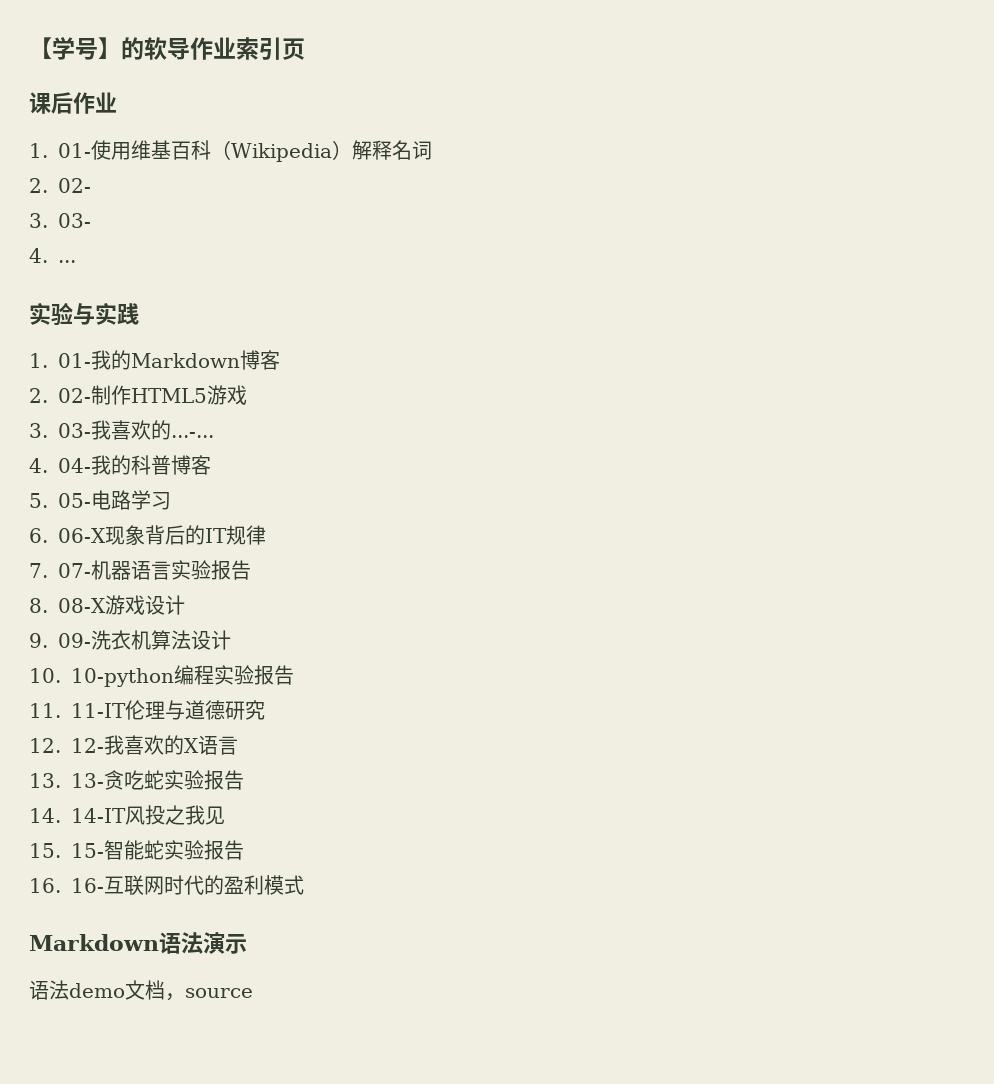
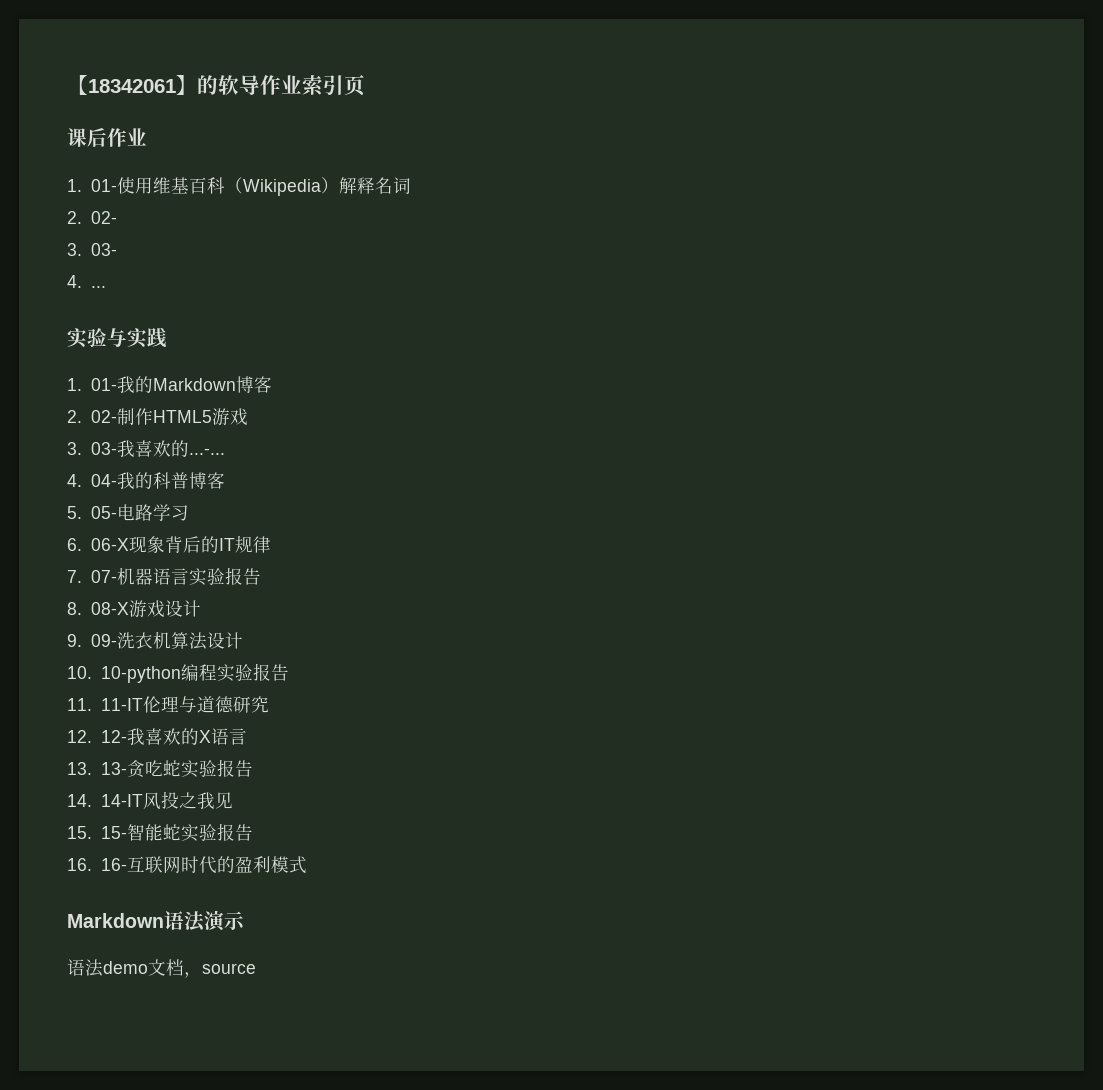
- 【学号】的软导作业索引页
+ 【18342061】的软导作业索引页

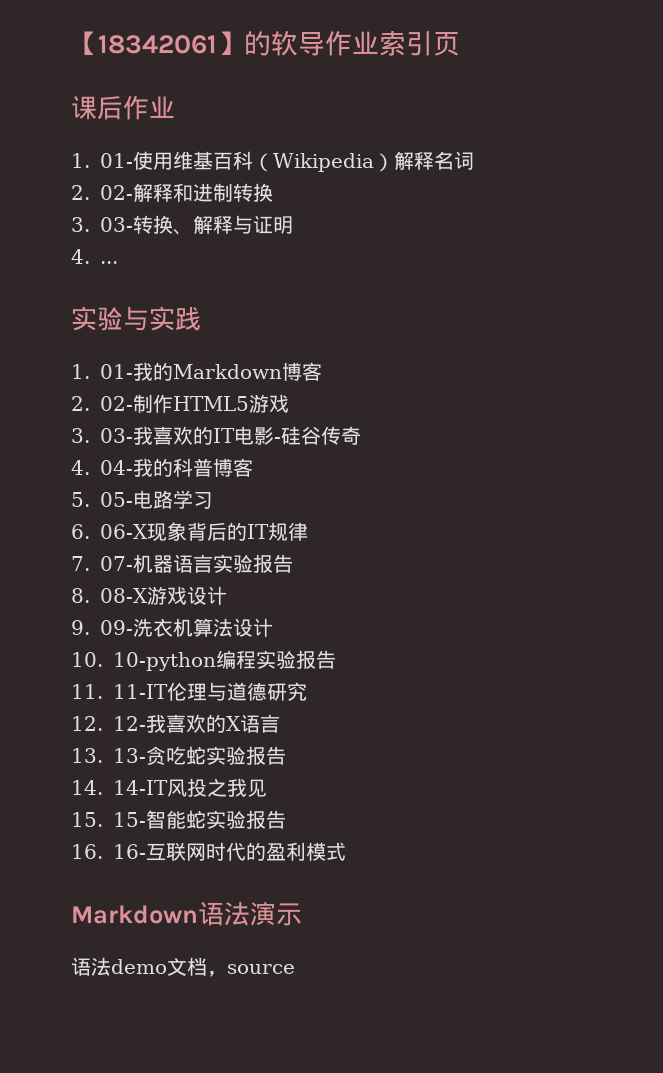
  1. 01-使用维基百科（Wikipedia）解释名词
- 2. 02-
- 3. 03-
+ 2. 02-解释和进制转换
+ 3. 03-转换、解释与证明
- 3. 03-我喜欢的...-...
+ 3. 03-我喜欢的IT电影-硅谷传奇

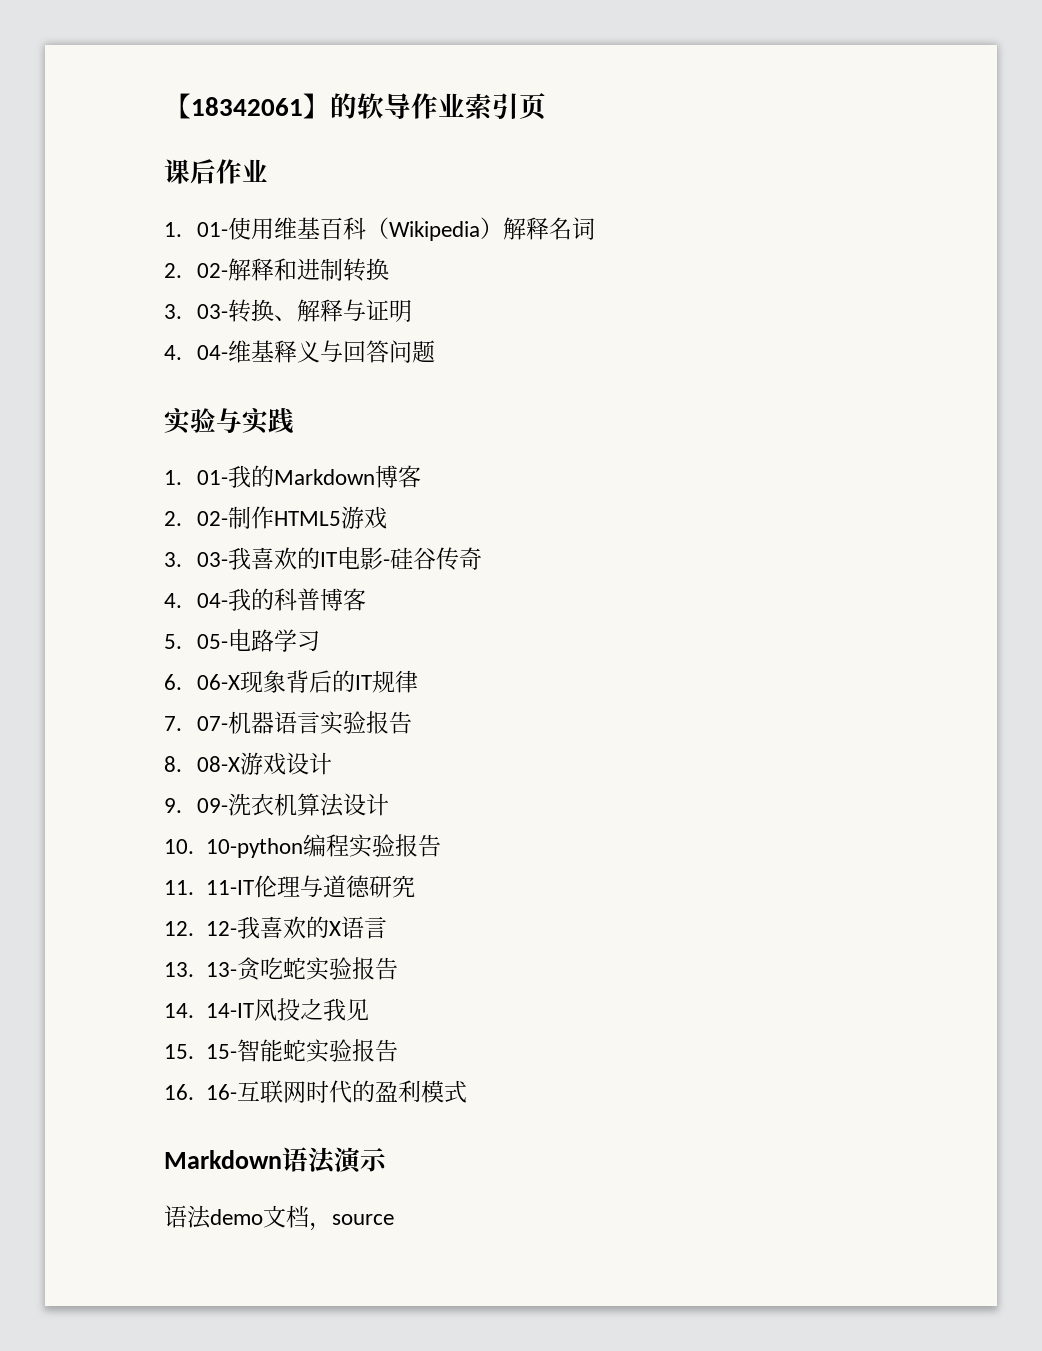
- 4. ...
+ 4. 04-维基释义与回答问题

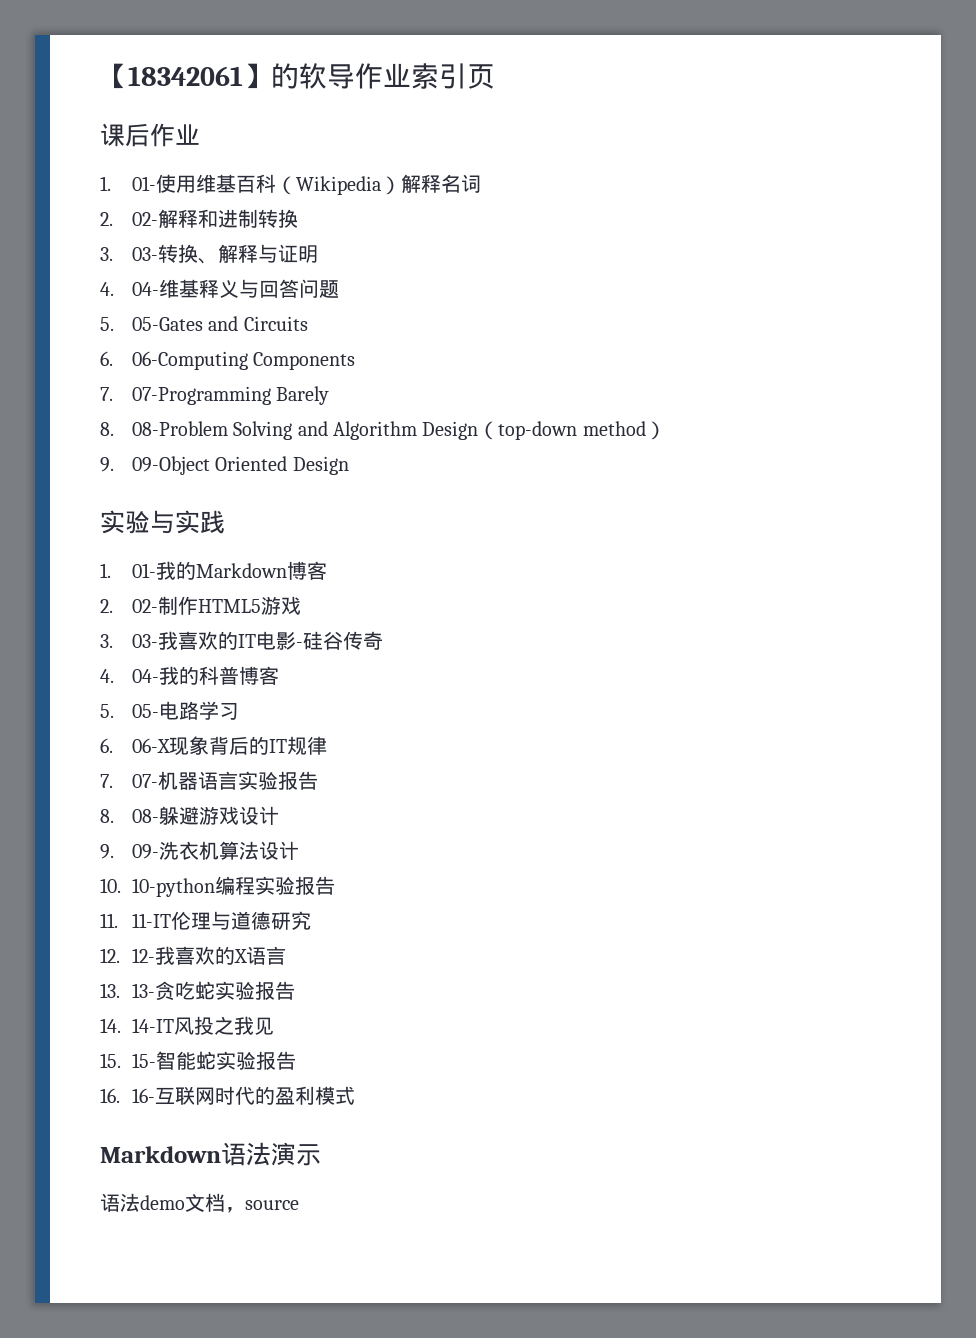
+ 5. 05-Gates and Circuits
+ 6. 06-Computing Components
+ 7. 07-Programming Barely
+ 8. 08-Problem Solving and Algorithm Design（top-down method）
+ 9. 09-Object Oriented Design
- 8. 08-X游戏设计
+ 8. 08-躲避游戏设计

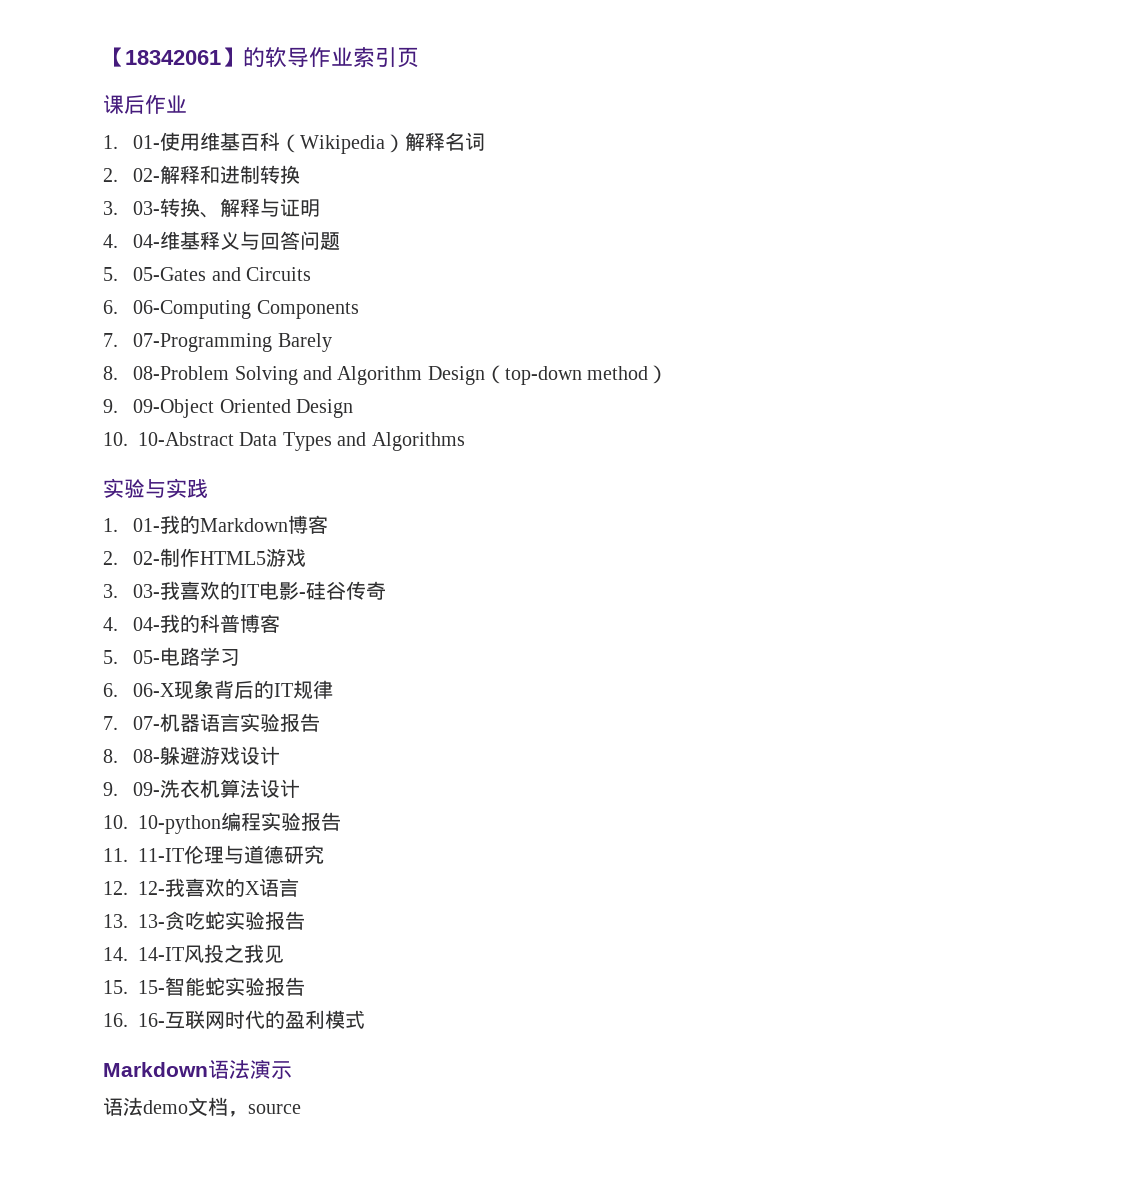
+ 10. 10-Abstract Data Types and Algorithms

